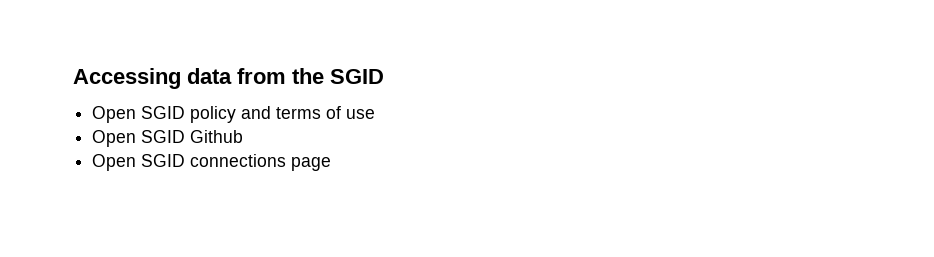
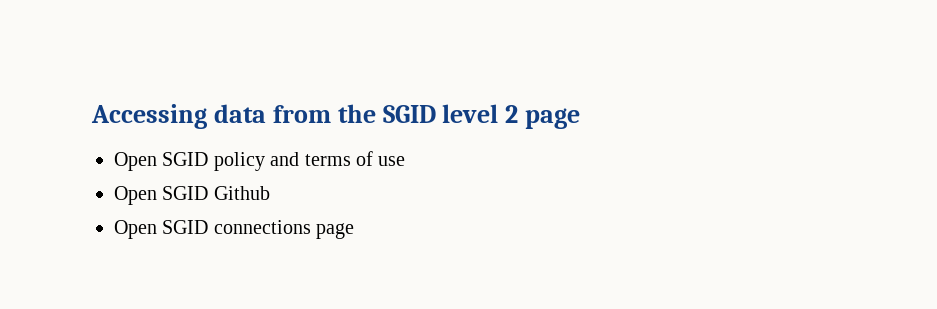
- Accessing data from the SGID
+ Accessing data from the SGID level 2 page

